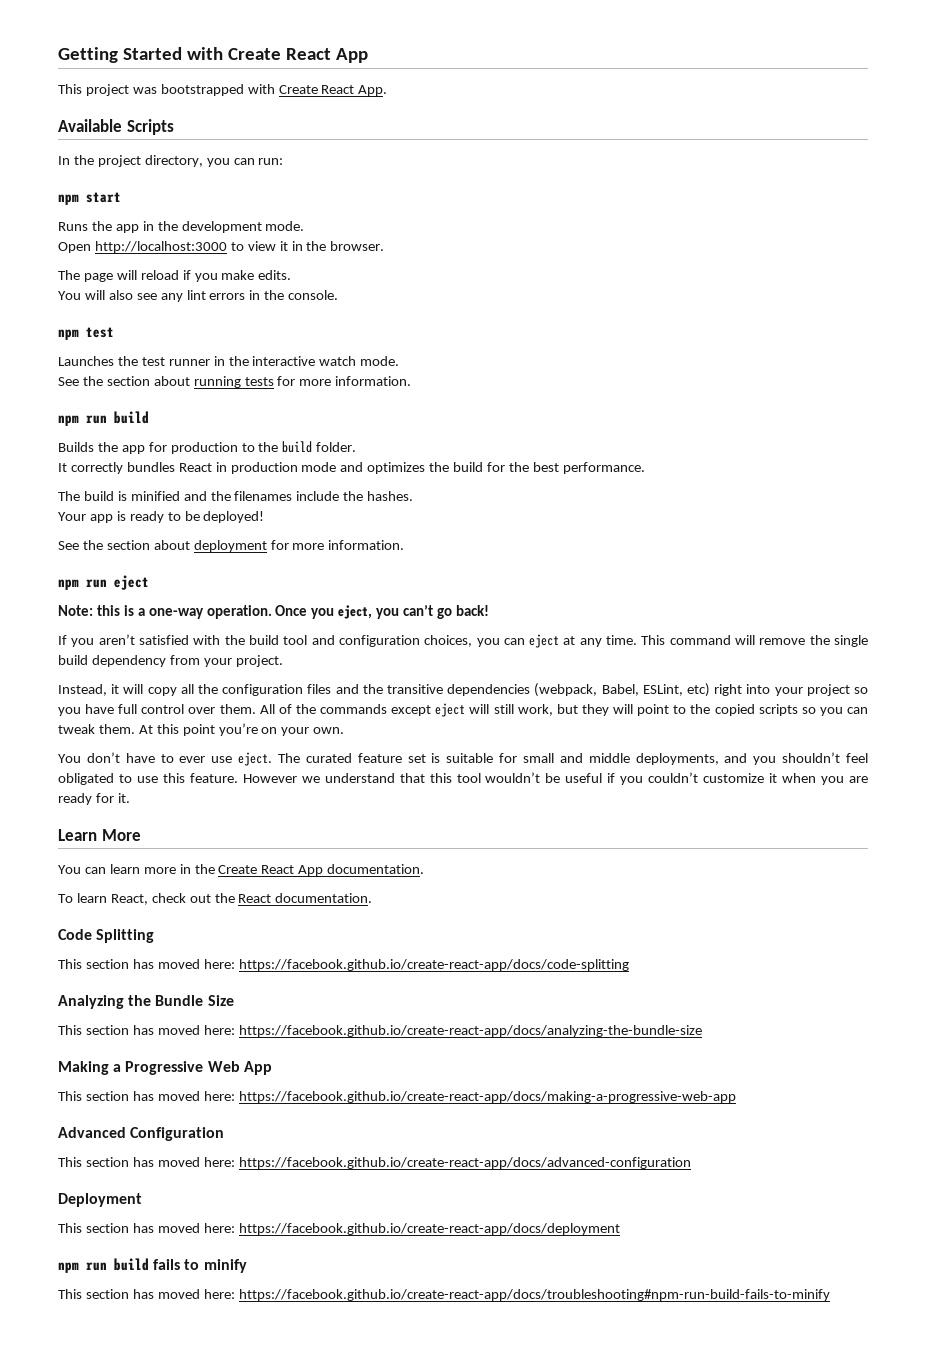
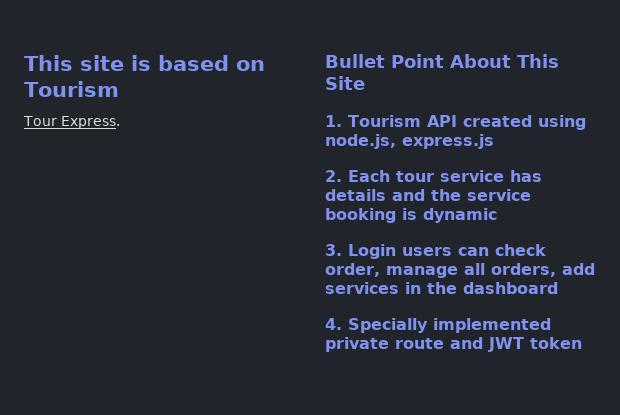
- Getting Started with Create React App
- This project was bootstrapped with Create React App.
- Available Scripts
- In the project directory, you can run:
- npm start
- Runs the app in the development mode.
- Open http://localhost:3000 to view it in the browser.
- The page will reload if you make edits.
- You will also see any lint errors in the console.
- npm test
- Launches the test runner in the interactive watch mode.
- See the section about running tests for more information.
- npm run build
- Builds the app for production to the build folder.
- It correctly bundles React in production mode and optimizes the build for the best performance.
- The build is minified and the filenames include the hashes.
- Your app is ready to be deployed!
- See the section about deployment for more information.
- npm run eject
- Note: this is a one-way operation. Once you eject, you can’t go back!
- If you aren’t satisfied with the build tool and configuration choices, you can eject at any time. This command will remove the single build dependency from your project.
- Instead, it will copy all the configuration files and the transitive dependencies (webpack, Babel, ESLint, etc) right into your project so you have full control over them. All of the commands except eject will still work, but they will point to the copied scripts so you can tweak them. At this point you’re on your own.
- You don’t have to ever use eject. The curated feature set is suitable for small and middle deployments, and you shouldn’t feel obligated to use this feature. However we understand that this tool wouldn’t be useful if you couldn’t customize it when you are ready for it.
- Learn More
- You can learn more in the Create React App documentation.
- To learn React, check out the React documentation.
- Code Splitting
- This section has moved here: https://facebook.github.io/create-react-app/docs/code-splitting
- Analyzing the Bundle Size
- This section has moved here: https://facebook.github.io/create-react-app/docs/analyzing-the-bundle-size
- Making a Progressive Web App
- This section has moved here: https://facebook.github.io/create-react-app/docs/making-a-progressive-web-app
- Advanced Configuration
- This section has moved here: https://facebook.github.io/create-react-app/docs/advanced-configuration
- Deployment
- This section has moved here: https://facebook.github.io/create-react-app/docs/deployment
- npm run build fails to minify
- This section has moved here: https://facebook.github.io/create-react-app/docs/troubleshooting#npm-run-build-fails-to-minify
+ This site is based on Tourism
+ Tour Express.
+ Bullet Point About This Site
+ 1. Tourism API created using node.js, express.js
+ 2. Each tour service has details and the service booking is dynamic
+ 3. Login users can check order, manage all orders, add services in the dashboard
+ 4. Specially implemented private route and JWT token

